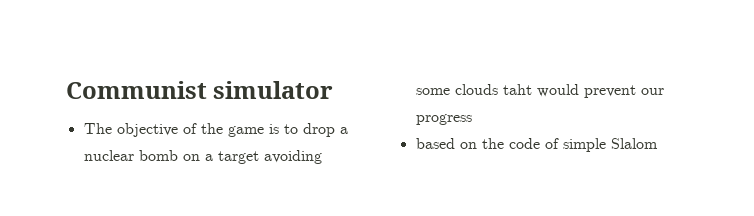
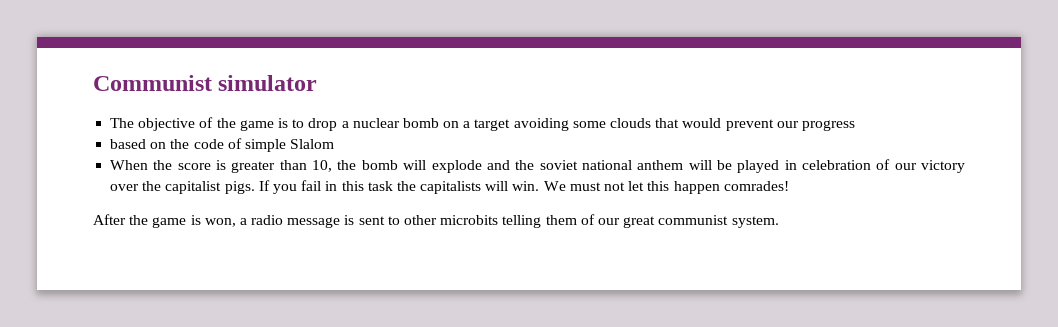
- The objective of the game is to drop a nuclear bomb on a target avoiding some clouds taht would prevent our progress
+ The objective of the game is to drop a nuclear bomb on a target avoiding some clouds that would prevent our progress
+ When the score is greater than 10, the bomb will explode and the soviet national anthem will be played in celebration of our victory over the capitalist pigs. If you fail in this task the capitalists will win. We must not let this happen comrades!
+ After the game is won, a radio message is sent to other microbits telling them of our great communist system.

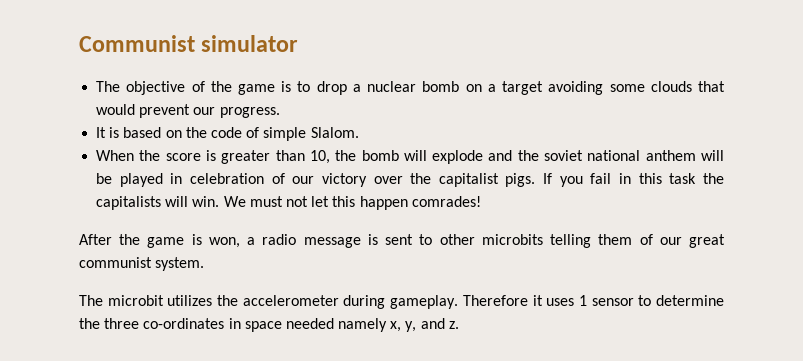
- The objective of the game is to drop a nuclear bomb on a target avoiding some clouds that would prevent our progress
- based on the code of simple Slalom
+ The objective of the game is to drop a nuclear bomb on a target avoiding some clouds that would prevent our progress.
+ It is based on the code of simple Slalom.
+ The microbit utilizes the accelerometer during gameplay. Therefore it uses 1 sensor to determine the three co-ordinates in space needed namely x, y, and z.

